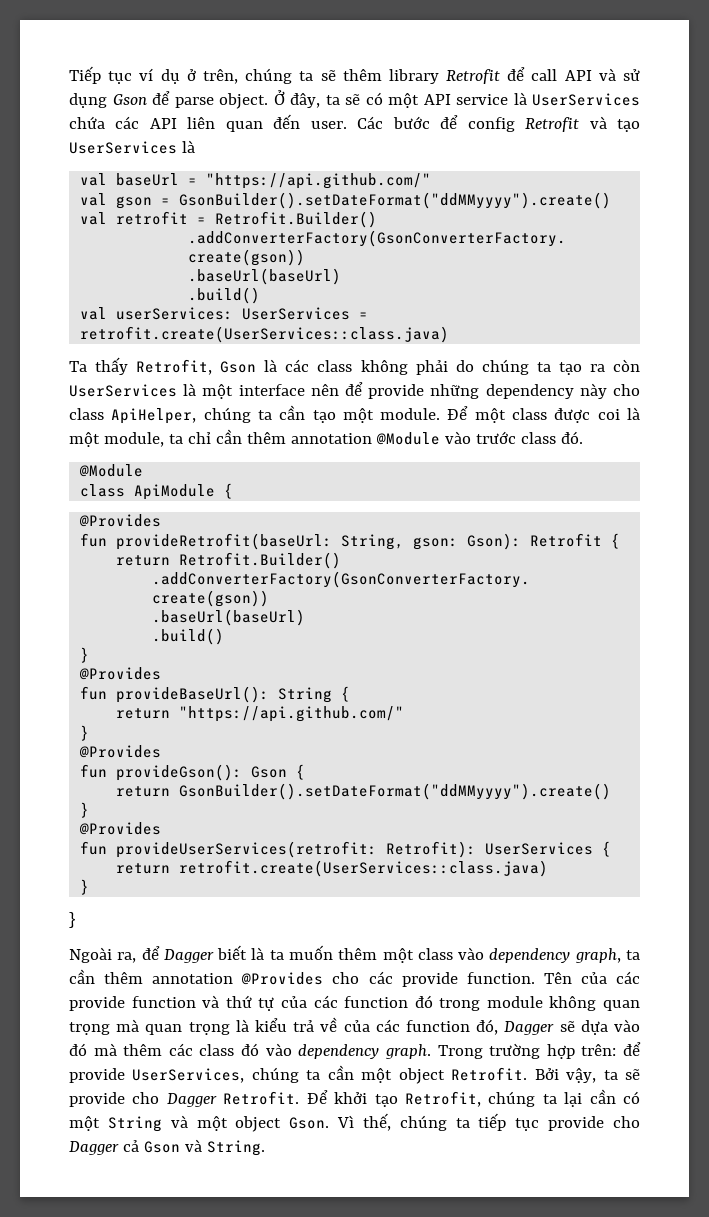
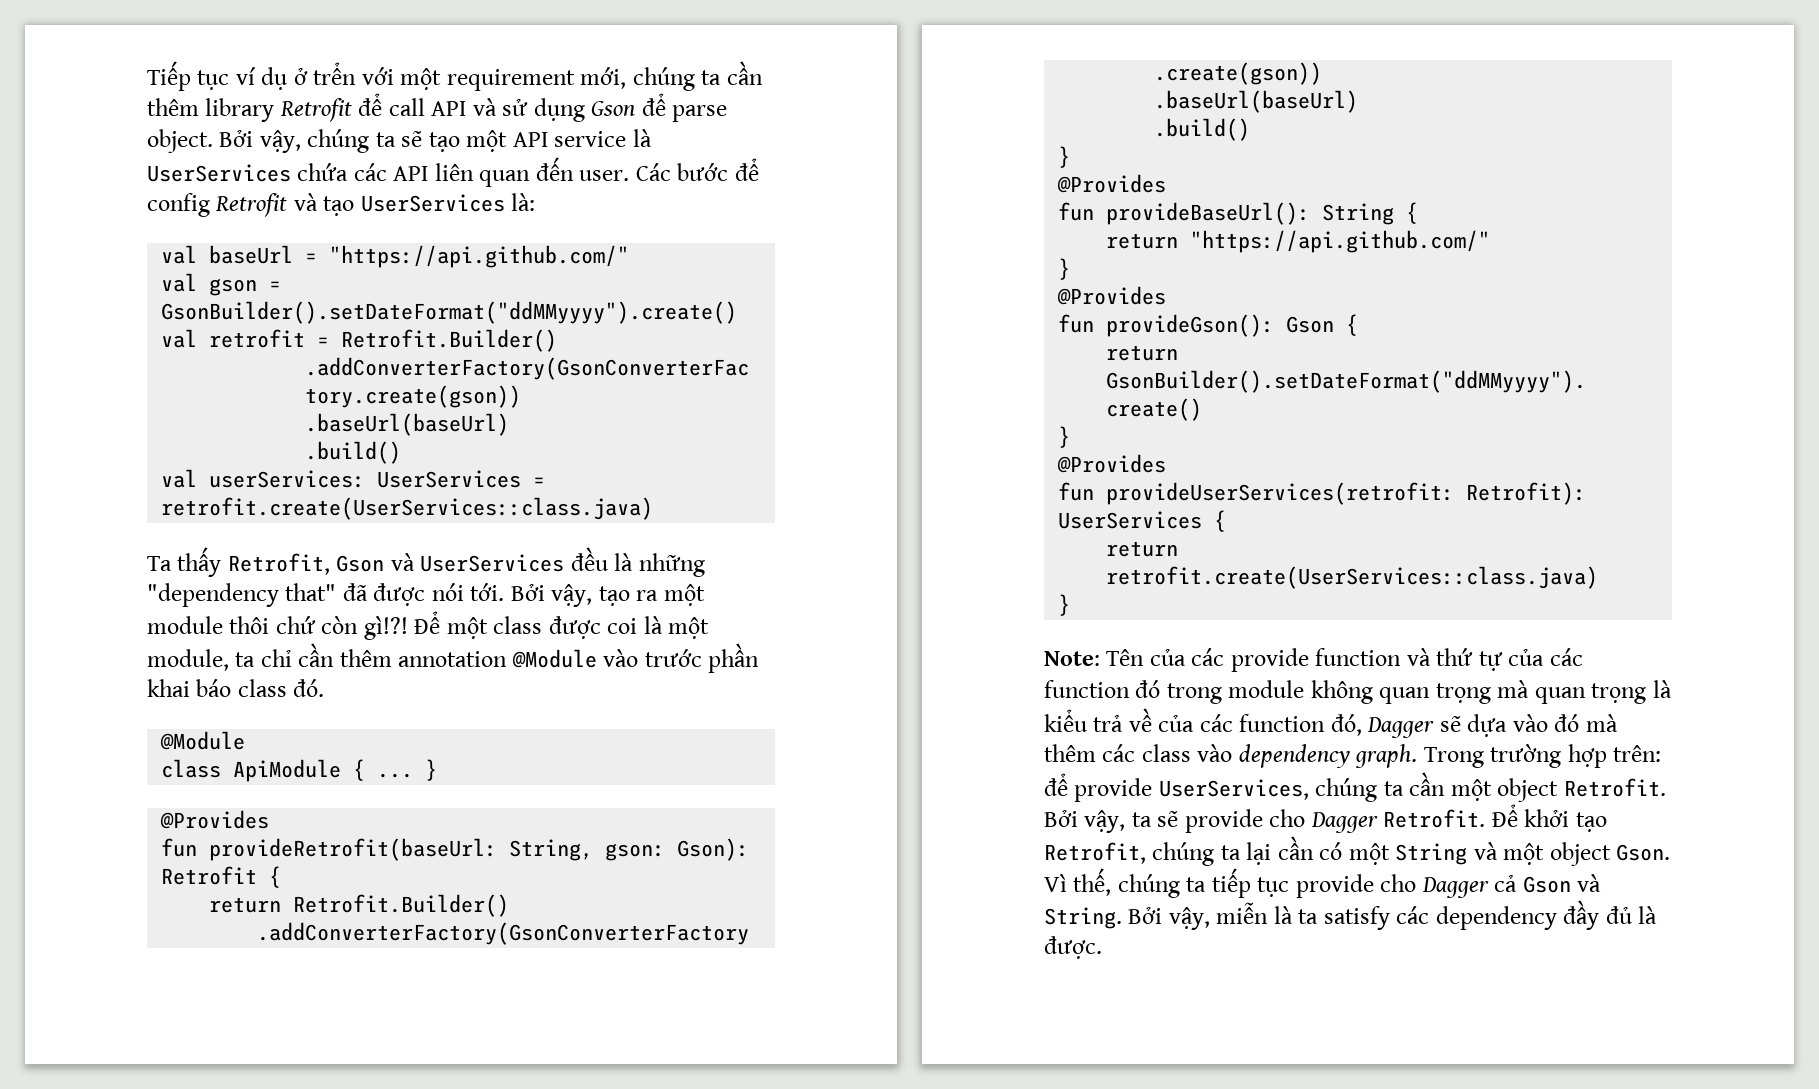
- Tiếp tục ví dụ ở trên, chúng ta sẽ thêm library Retrofit để call API và sử dụng Gson để parse object.
+ Tiếp tục ví dụ ở trển với một requirement mới, chúng ta cần thêm library Retrofit để call API và sử dụng Gson để parse object.
- Ở đây, ta sẽ có một API service là UserServices chứa các API liên quan đến user.
+ Bởi vậy, chúng ta sẽ tạo một API service là UserServices chứa các API liên quan đến user.
- Các bước để config Retrofit và tạo UserServices là
+ Các bước để config Retrofit và tạo UserServices là:
- Ta thấy Retrofit, Gson là các class không phải do chúng ta tạo ra còn UserServices là một interface nên để provide những dependency này cho class ApiHelper, chúng ta cần tạo một module.
+ Ta thấy Retrofit, Gson và UserServices đều là những "dependency that" đã được nói tới. Bởi vậy, tạo ra một module thôi chứ còn gì!?!
- Để một class được coi là một module, ta chỉ cần thêm annotation @Module vào trước class đó.
+ Để một class được coi là một module, ta chỉ cần thêm annotation @Module vào trước phần khai báo class đó.
- class ApiModule {
+ class ApiModule { ... }
  return retrofit.create(UserServices::class.java)
  }
- }
- Ngoài ra, để Dagger biết là ta muốn thêm một class vào dependency graph, ta cần thêm annotation @Provides cho các provide function. Tên của các provide function và thứ tự của các function đó trong module không quan trọng mà quan trọng là kiểu trả về của các function đó, Dagger sẽ dựa vào đó mà thêm các class đó vào dependency graph.
+ Note: Tên của các provide function và thứ tự của các function đó trong module không quan trọng mà quan trọng là kiểu trả về của các function đó, Dagger sẽ dựa vào đó mà thêm các class vào dependency graph.
+ Bởi vậy, miễn là ta satisfy các dependency đầy đủ là được.

